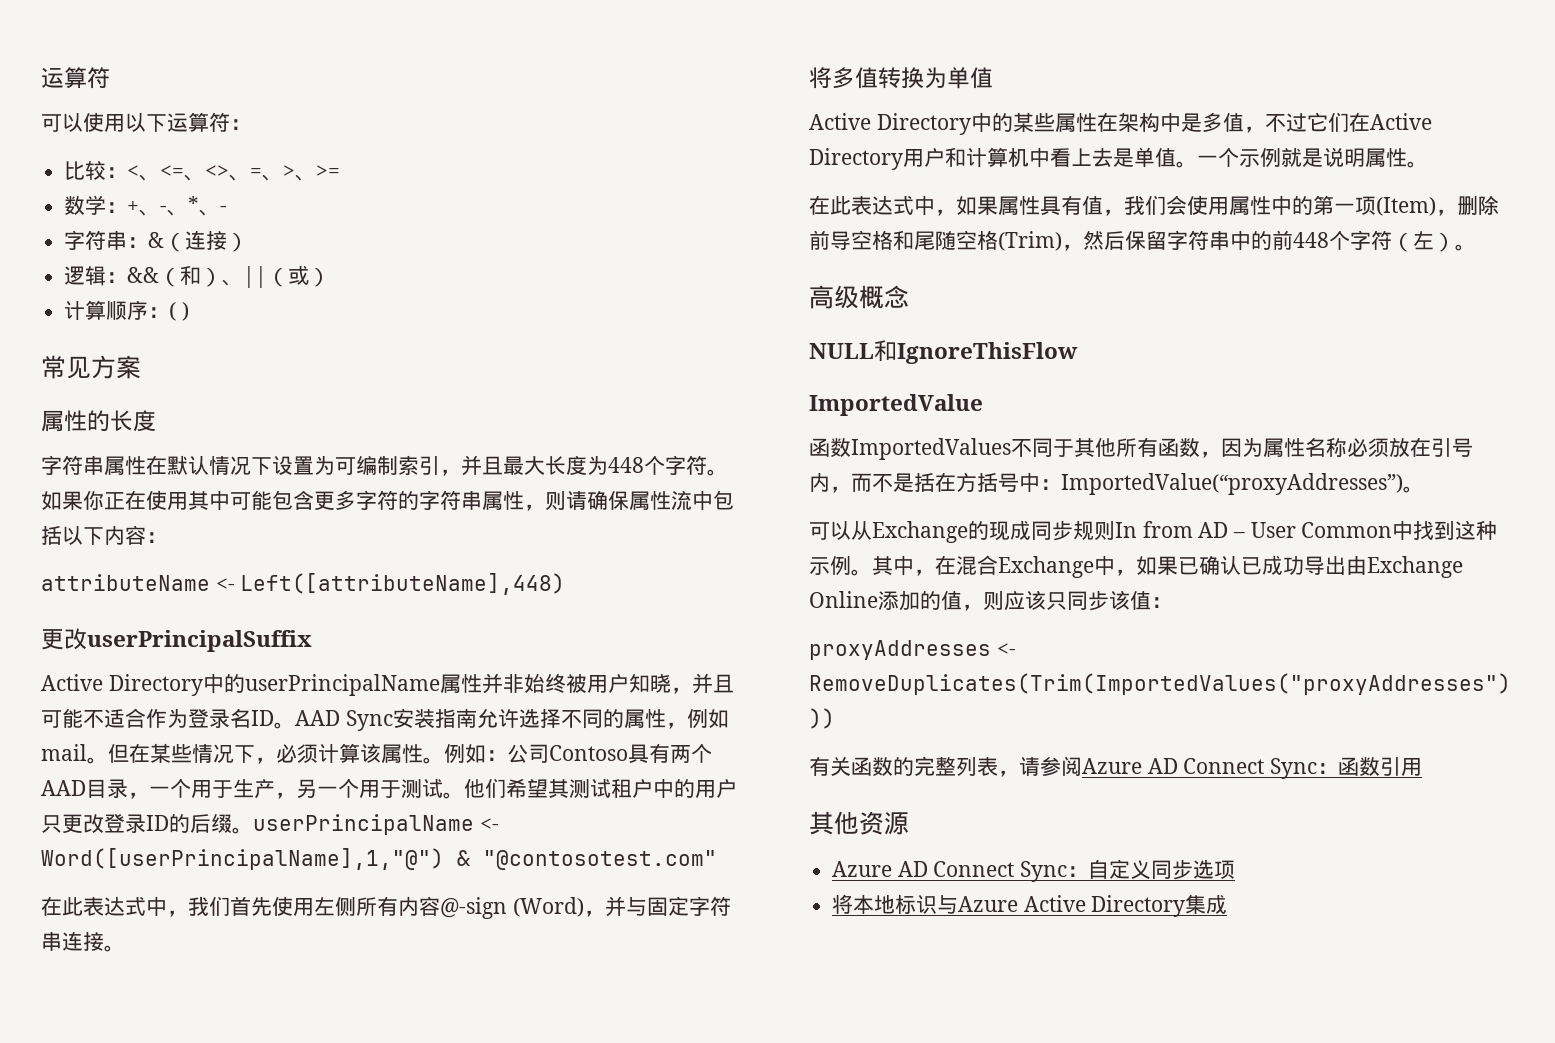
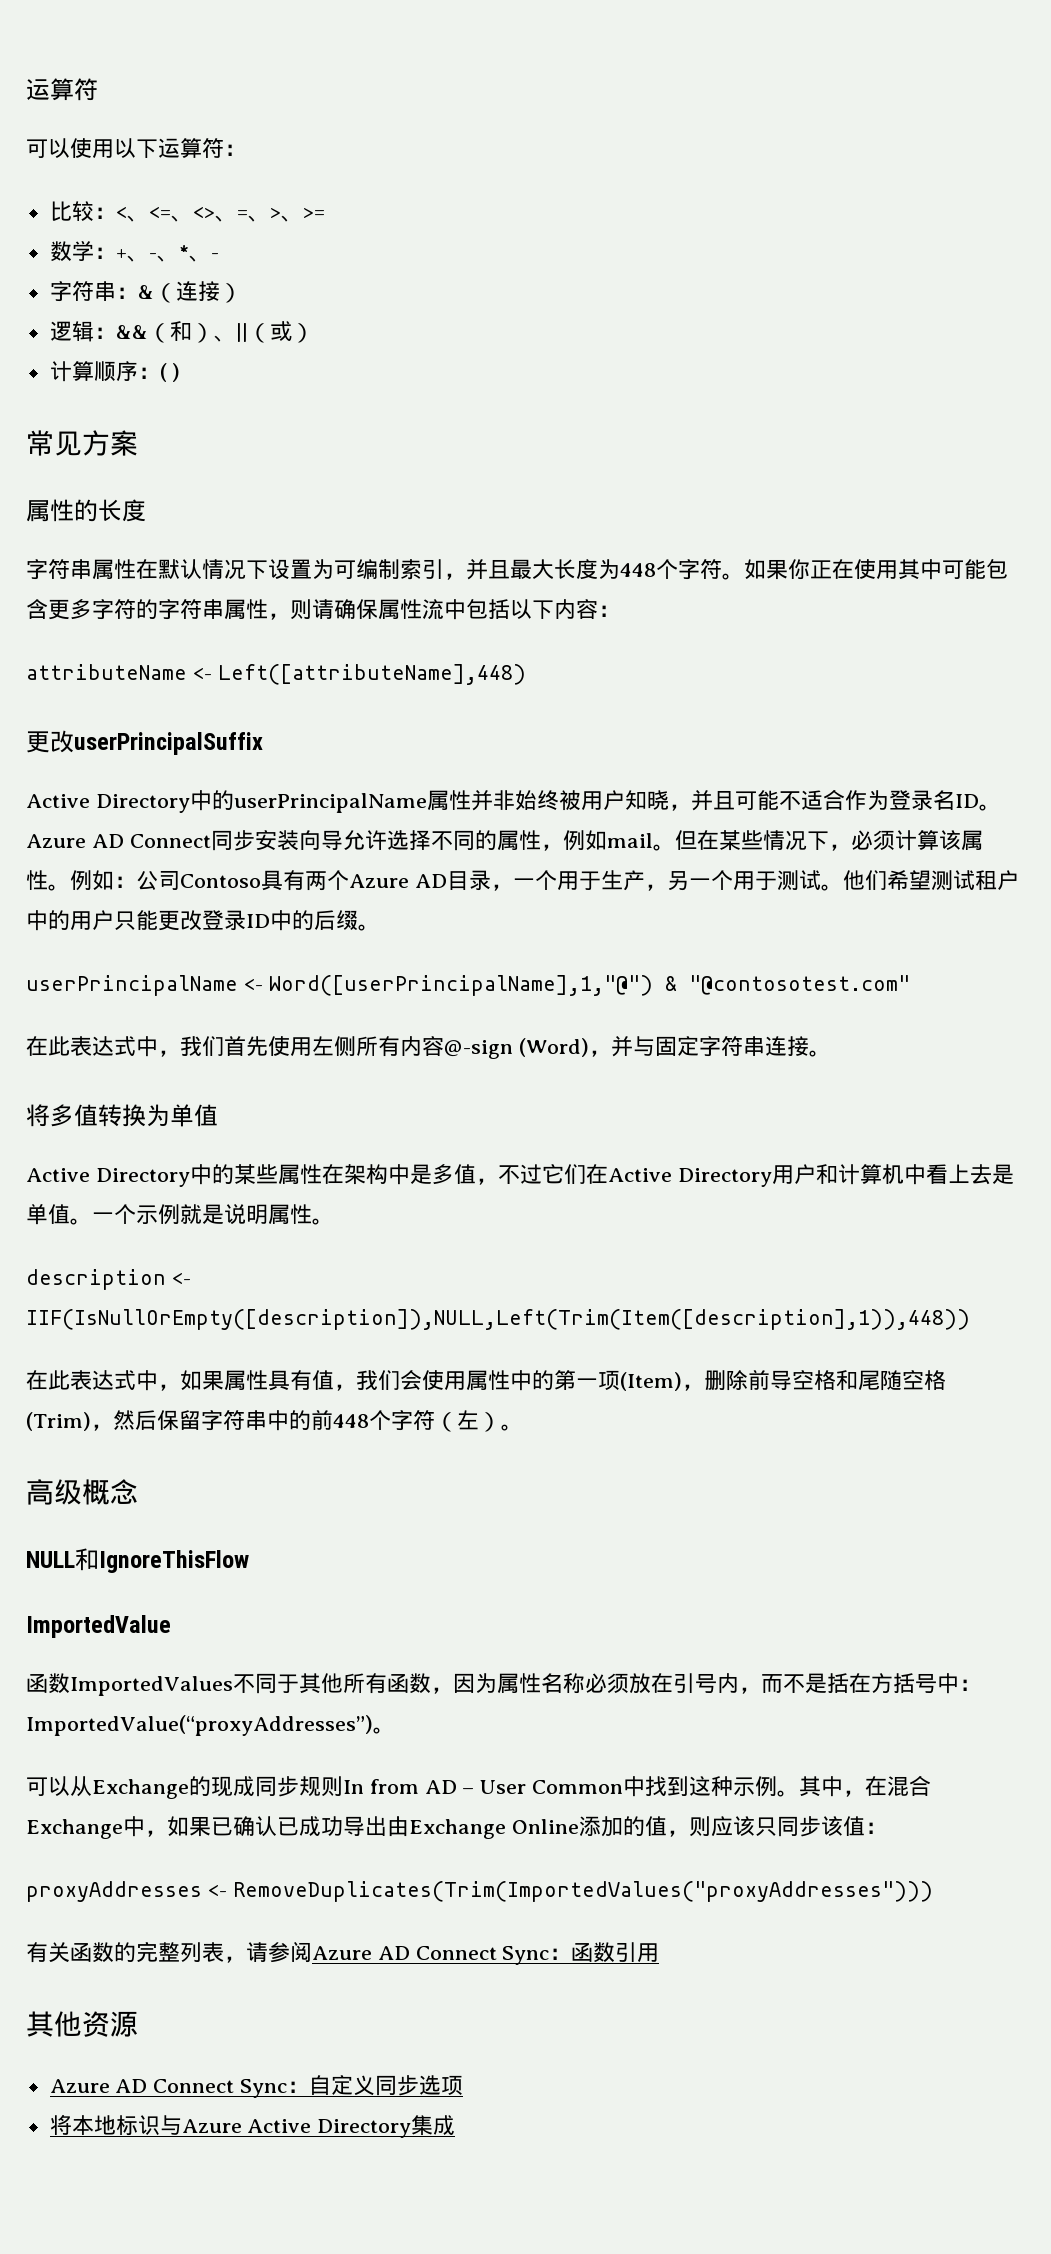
- AAD Sync安装指南允许选择不同的属性，例如mail。
+ Azure AD Connect同步安装向导允许选择不同的属性，例如mail。
- 例如：公司Contoso具有两个AAD目录，一个用于生产，另一个用于测试。
+ 例如：公司Contoso具有两个Azure AD目录，一个用于生产，另一个用于测试。
- 他们希望其测试租户中的用户只更改登录ID的后缀。userPrincipalName <- Word([userPrincipalName],1,"@") & "@contosotest.com"
+ 他们希望测试租户中的用户只能更改登录ID中的后缀。
+ userPrincipalName <- Word([userPrincipalName],1,"@") & "@contosotest.com"
+ description <- IIF(IsNullOrEmpty([description]),NULL,Left(Trim(Item([description],1)),448))

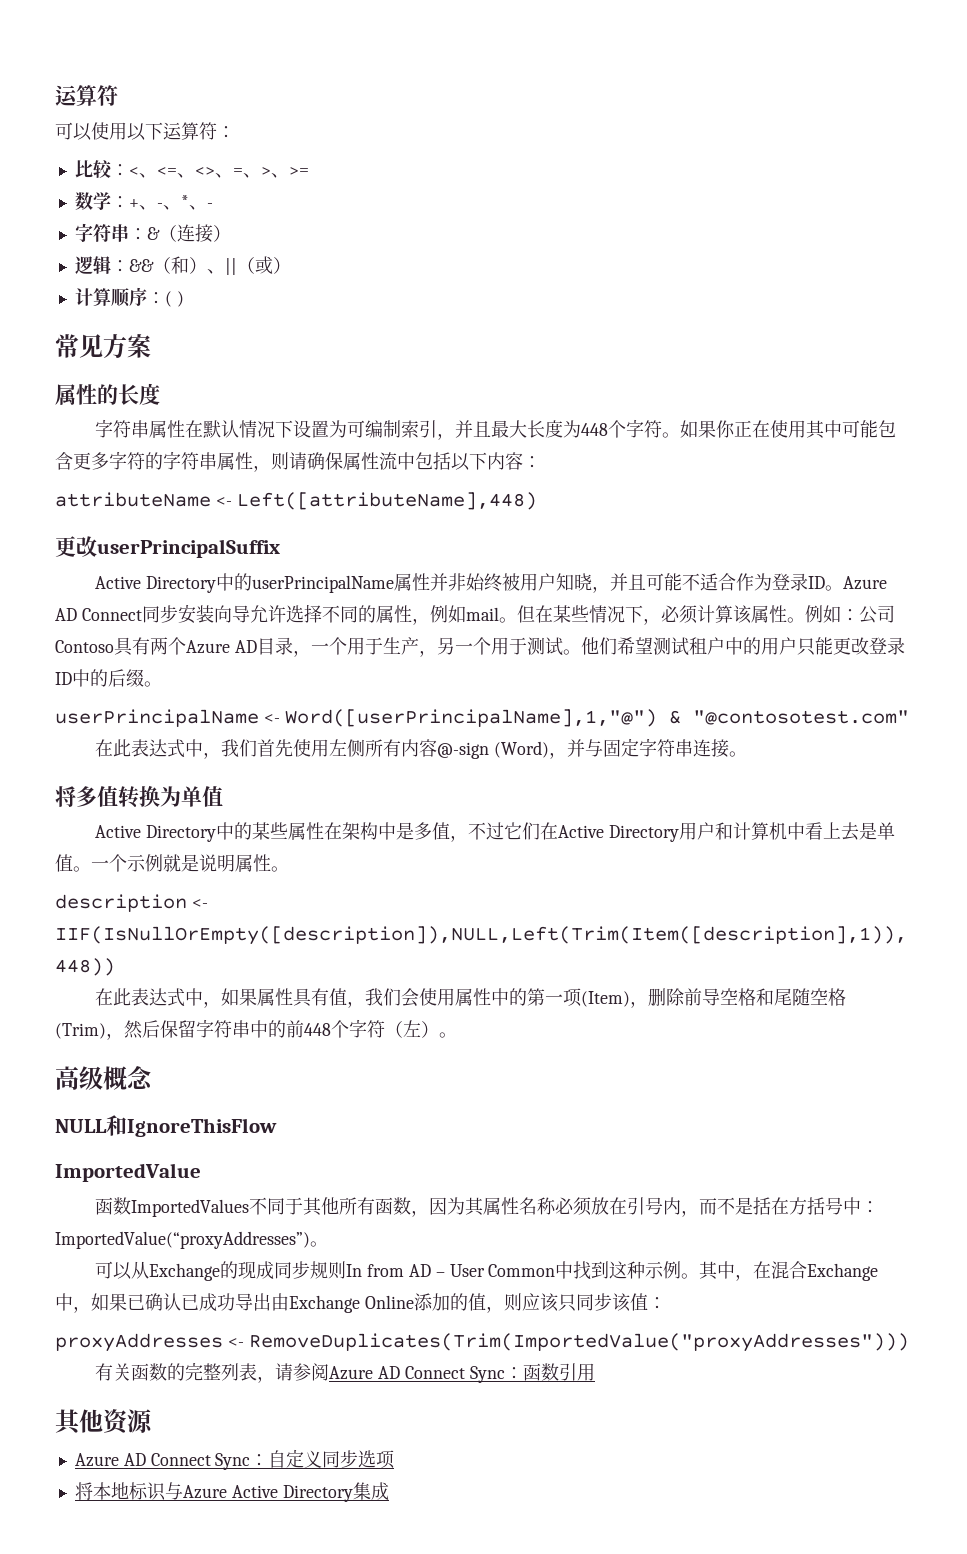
- Active Directory中的userPrincipalName属性并非始终被用户知晓，并且可能不适合作为登录名ID。
+ Active Directory中的userPrincipalName属性并非始终被用户知晓，并且可能不适合作为登录ID。
- 函数ImportedValues不同于其他所有函数，因为属性名称必须放在引号内，而不是括在方括号中：ImportedValue(“proxyAddresses”)。
+ 函数ImportedValues不同于其他所有函数，因为其属性名称必须放在引号内，而不是括在方括号中：ImportedValue(“proxyAddresses”)。
- proxyAddresses <- RemoveDuplicates(Trim(ImportedValues("proxyAddresses")))
+ proxyAddresses <- RemoveDuplicates(Trim(ImportedValue("proxyAddresses")))

